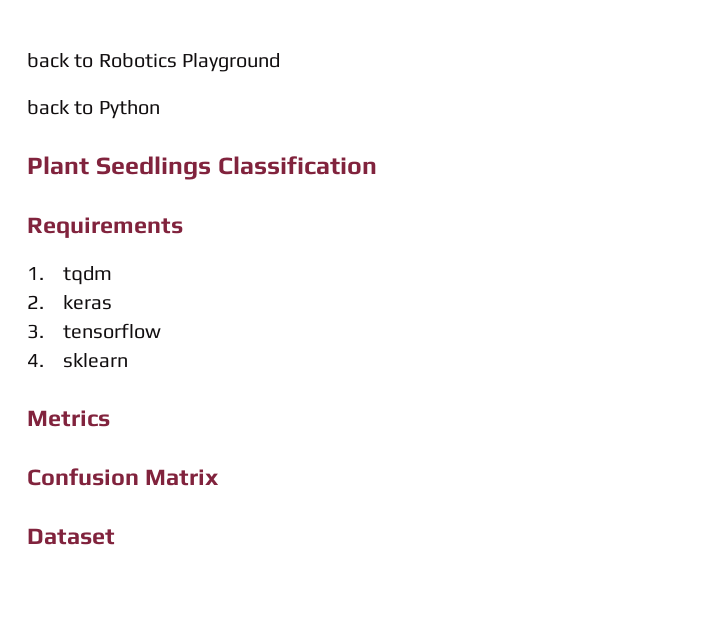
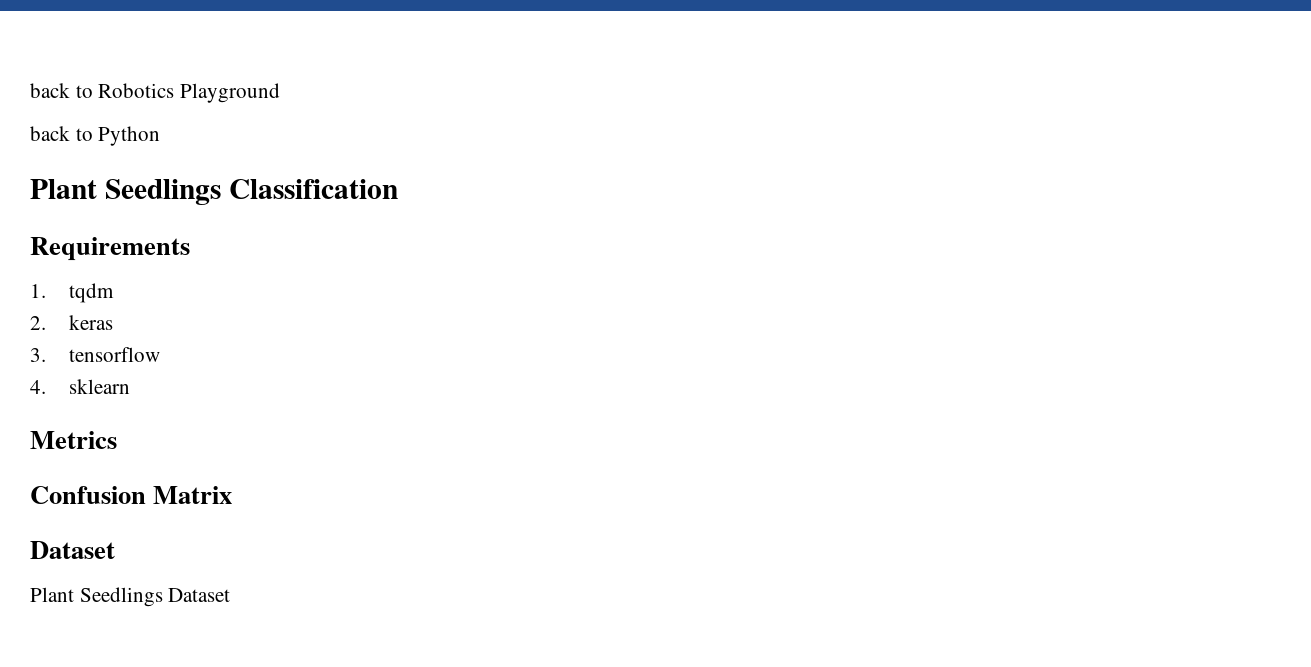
+ Plant Seedlings Dataset

